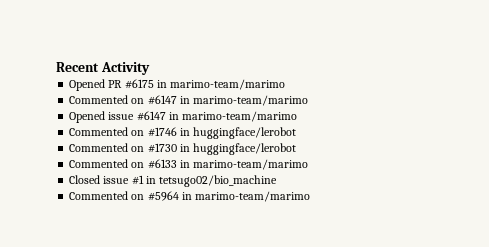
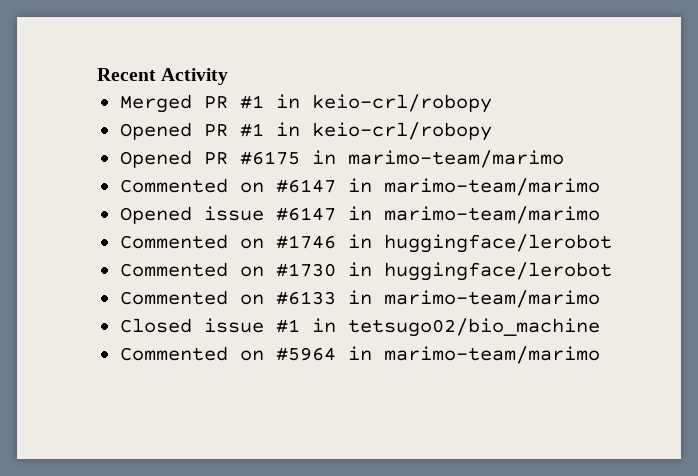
+ Merged PR #1 in keio-crl/robopy
+ Opened PR #1 in keio-crl/robopy

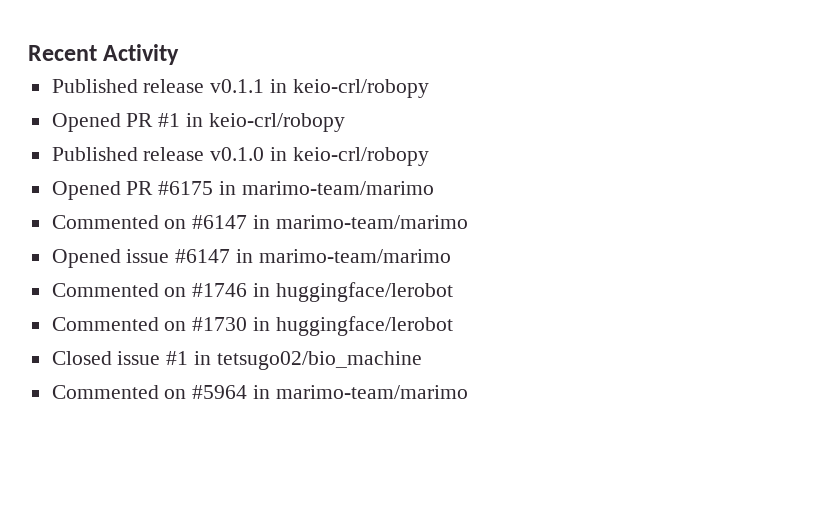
- Merged PR #1 in keio-crl/robopy
+ Published release v0.1.1 in keio-crl/robopy
+ Published release v0.1.0 in keio-crl/robopy
- Commented on #6133 in marimo-team/marimo

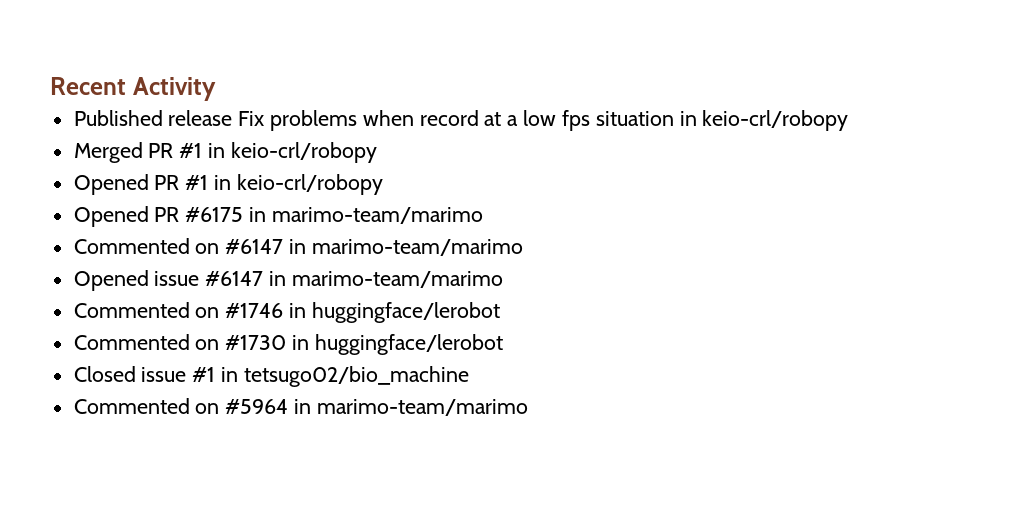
- Published release v0.1.1 in keio-crl/robopy
+ Published release Fix problems when record at a low fps situation in keio-crl/robopy
+ Merged PR #1 in keio-crl/robopy
- Published release v0.1.0 in keio-crl/robopy

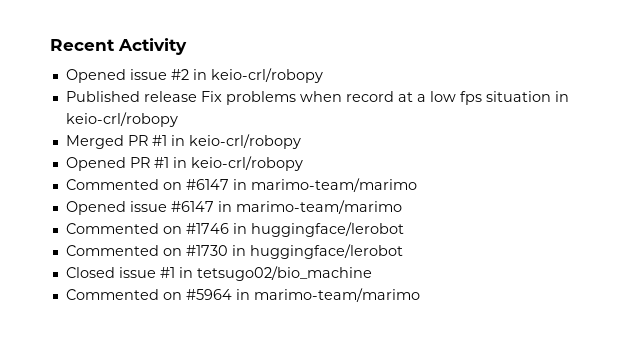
+ Opened issue #2 in keio-crl/robopy
- Opened PR #6175 in marimo-team/marimo

